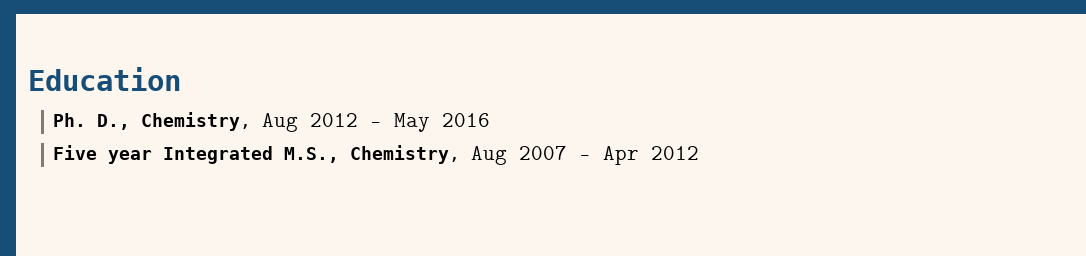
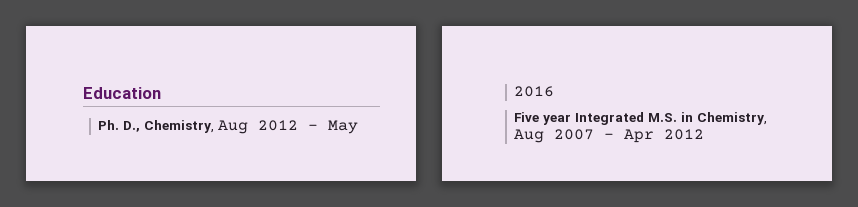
- Five year Integrated M.S., Chemistry, Aug 2007 - Apr 2012
+ Five year Integrated M.S. in Chemistry, Aug 2007 - Apr 2012

